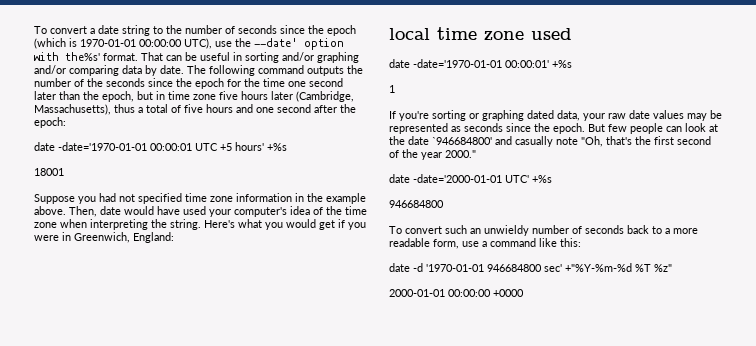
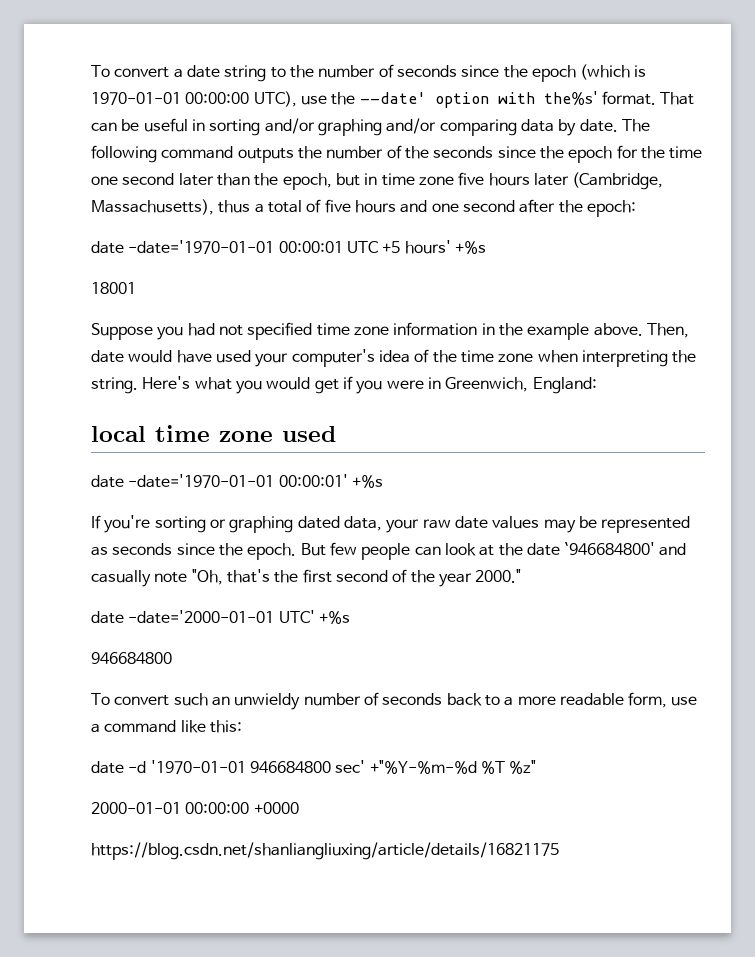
- 1
+ https://blog.csdn.net/shanliangliuxing/article/details/16821175

